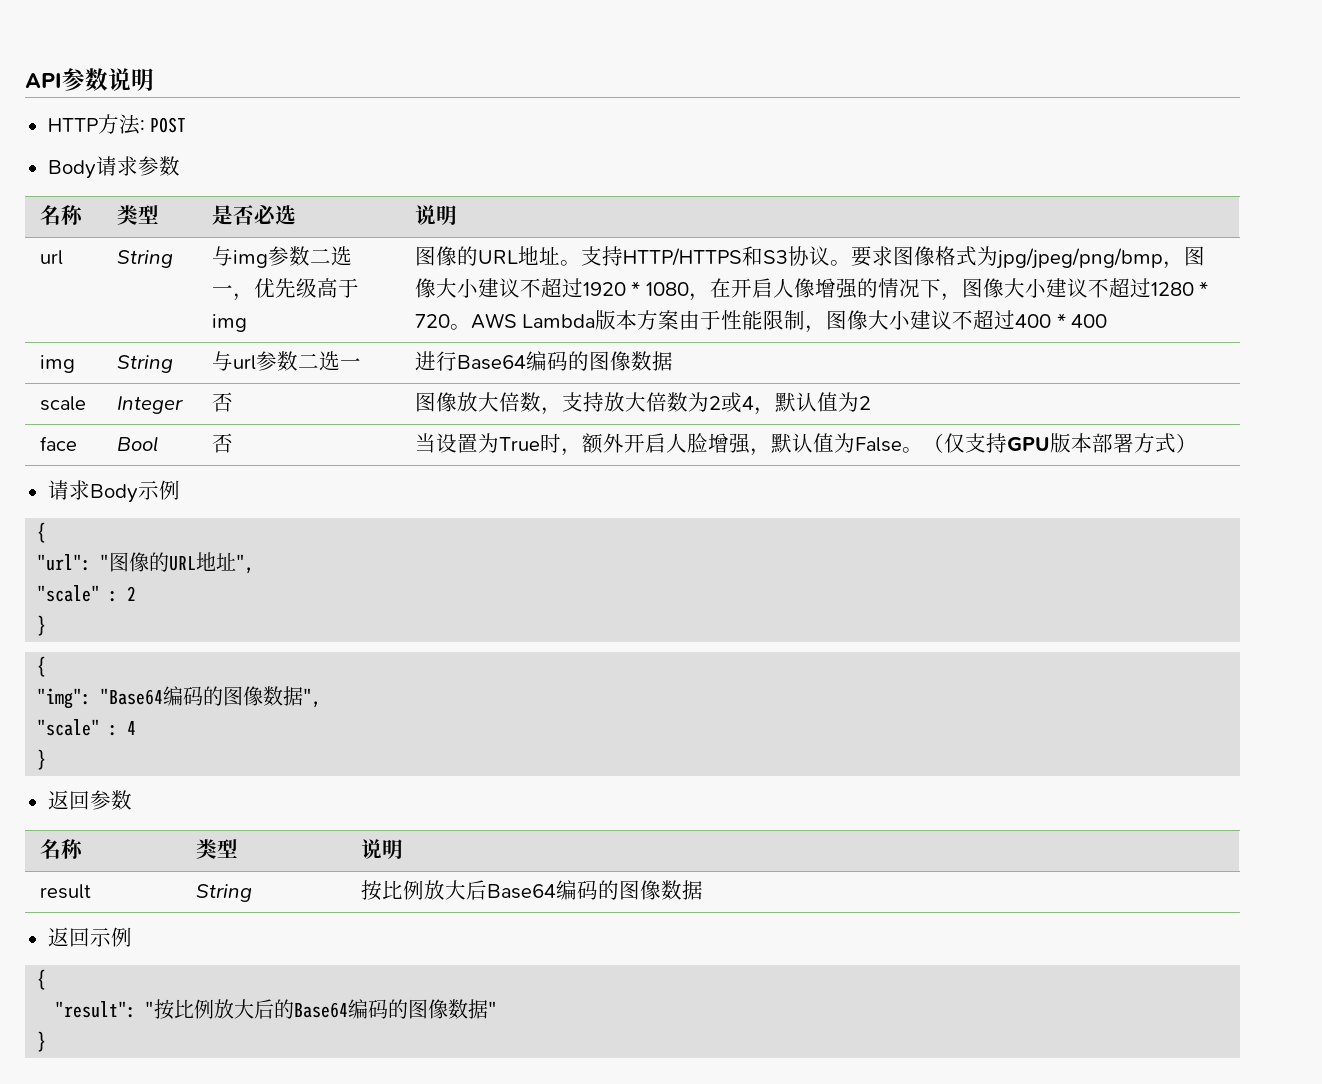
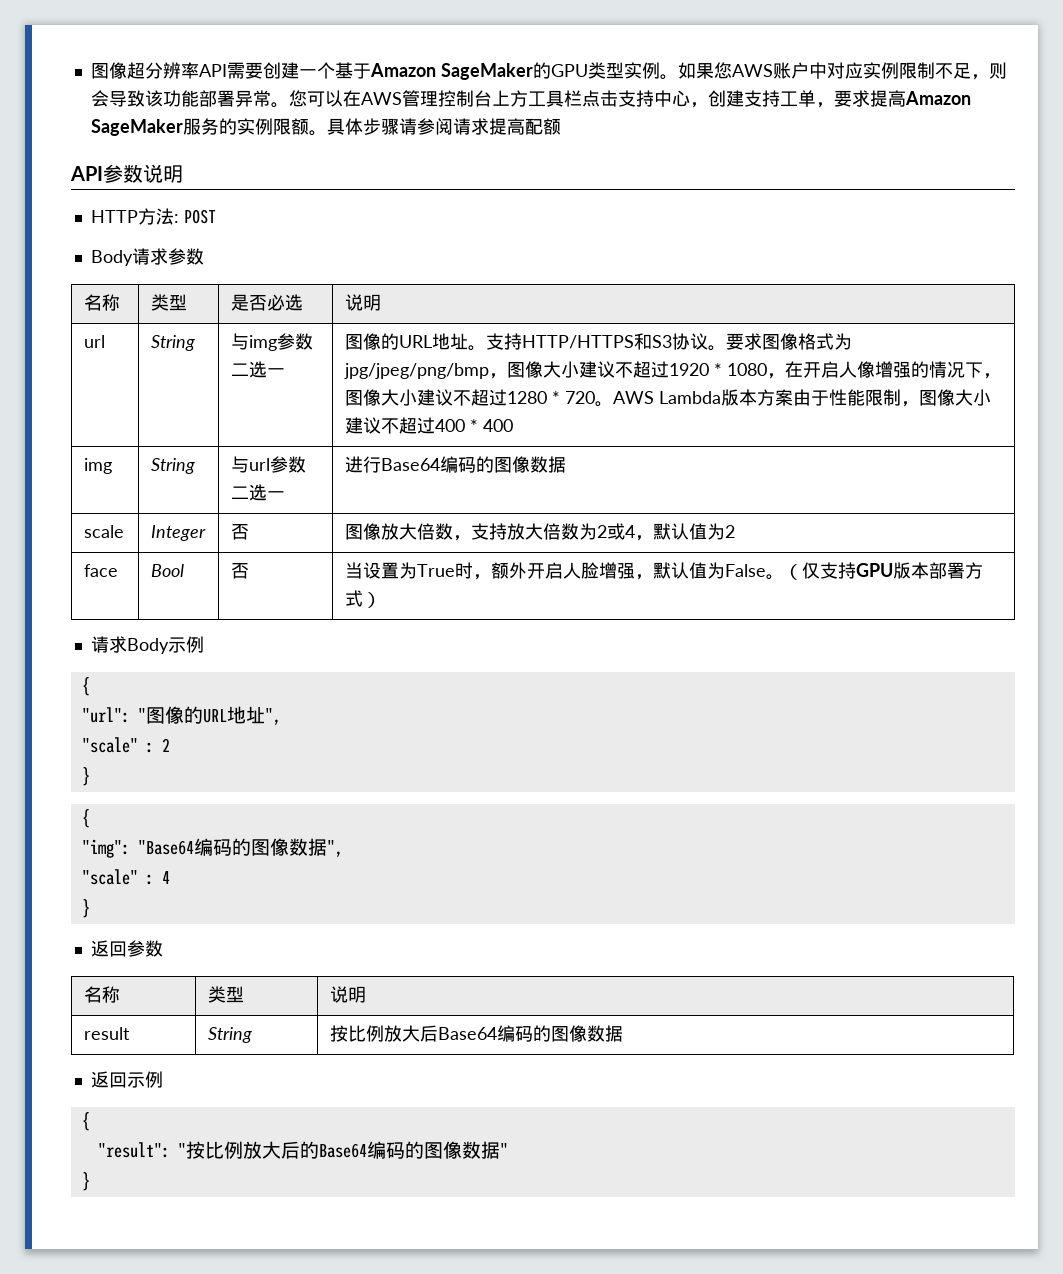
+ 图像超分辨率API需要创建一个基于Amazon SageMaker的GPU类型实例。如果您AWS账户中对应实例限制不足，则会导致该功能部署异常。您可以在AWS管理控制台上方工具栏点击支持中心，创建支持工单，要求提高Amazon SageMaker服务的实例限额。具体步骤请参阅请求提高配额
- 与img参数二选一，优先级高于img
+ 与img参数二选一

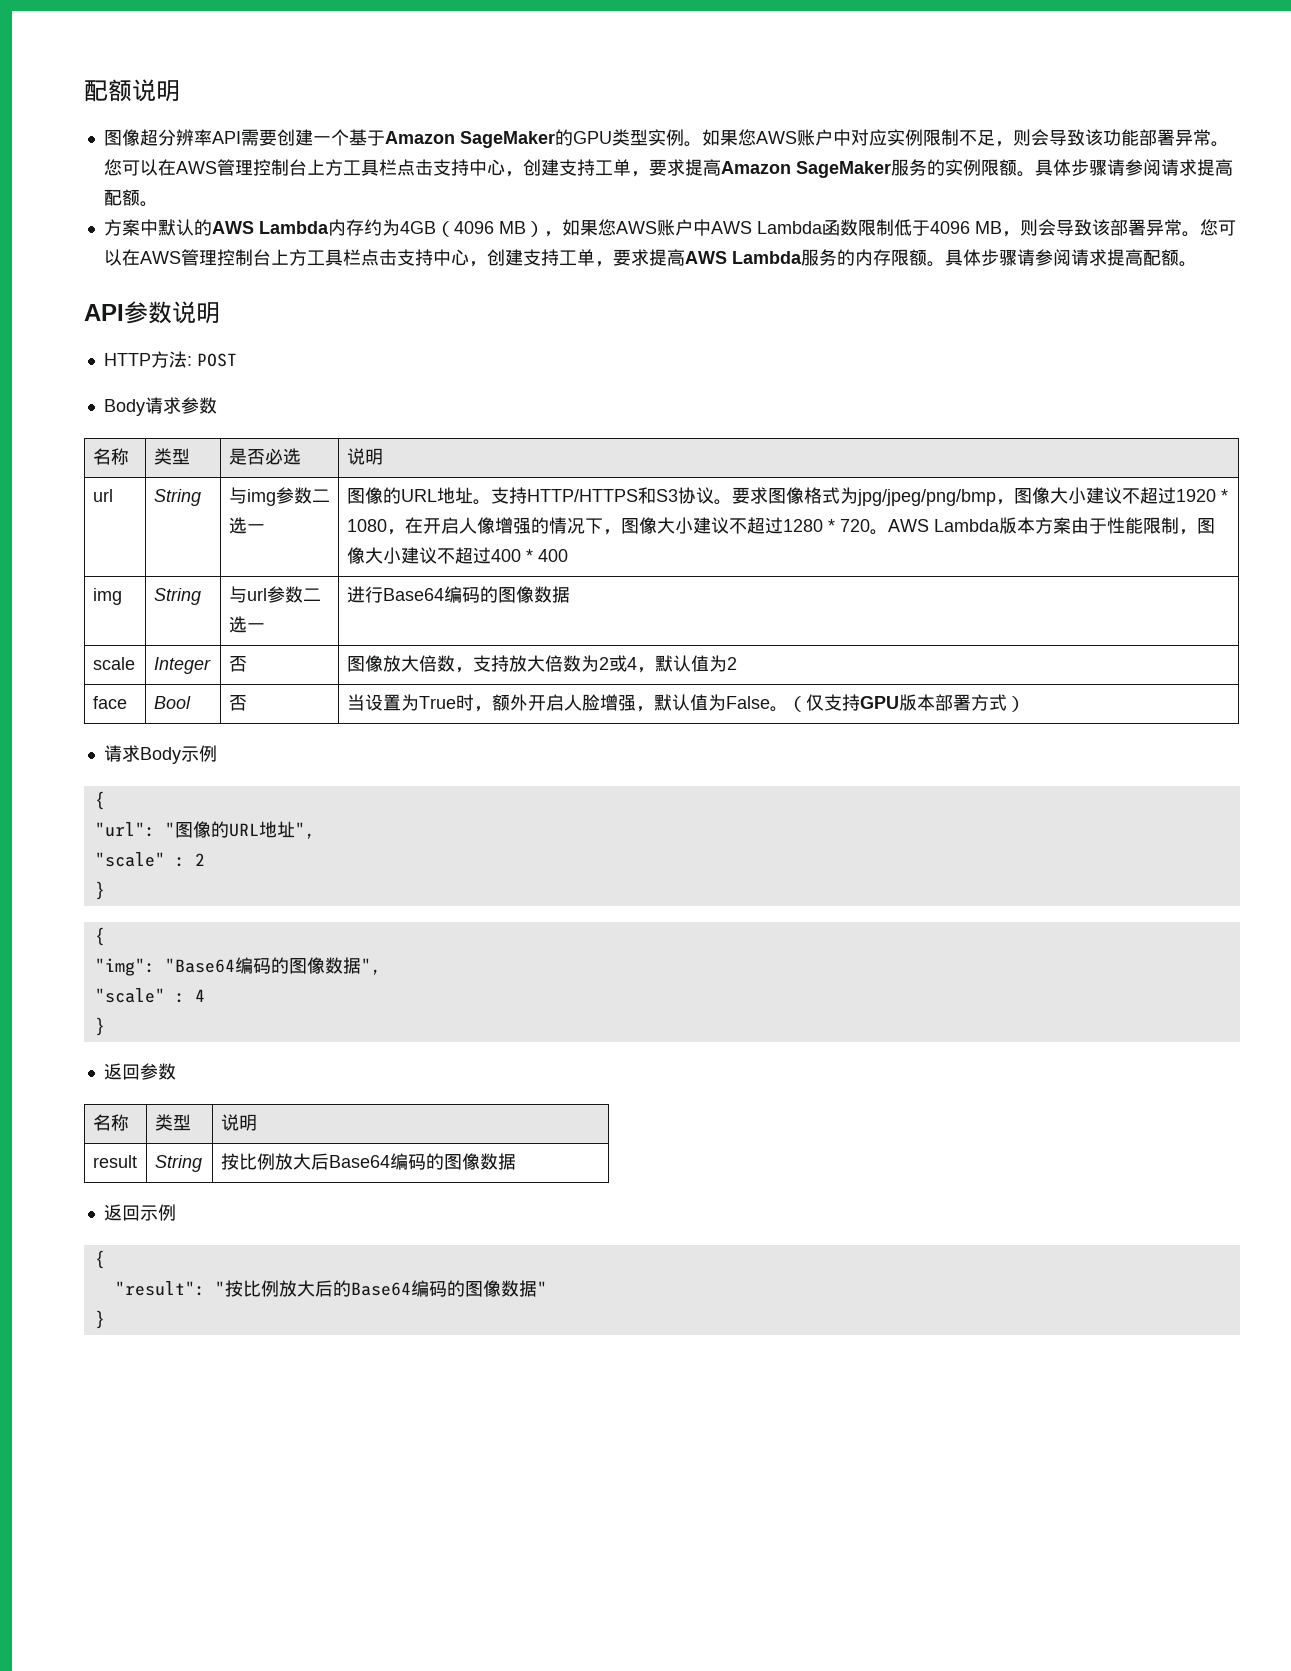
+ 配额说明
- 您可以在AWS管理控制台上方工具栏点击支持中心，创建支持工单，要求提高Amazon SageMaker服务的实例限额。具体步骤请参阅请求提高配额
+ 您可以在AWS管理控制台上方工具栏点击支持中心，创建支持工单，要求提高Amazon SageMaker服务的实例限额。具体步骤请参阅请求提高配额。
+ 方案中默认的AWS Lambda内存约为4GB（4096 MB），如果您AWS账户中AWS Lambda函数限制低于4096 MB，则会导致该部署异常。您可以在AWS管理控制台上方工具栏点击支持中心，创建支持工单，要求提高AWS Lambda服务的内存限额。具体步骤请参阅请求提高配额。

